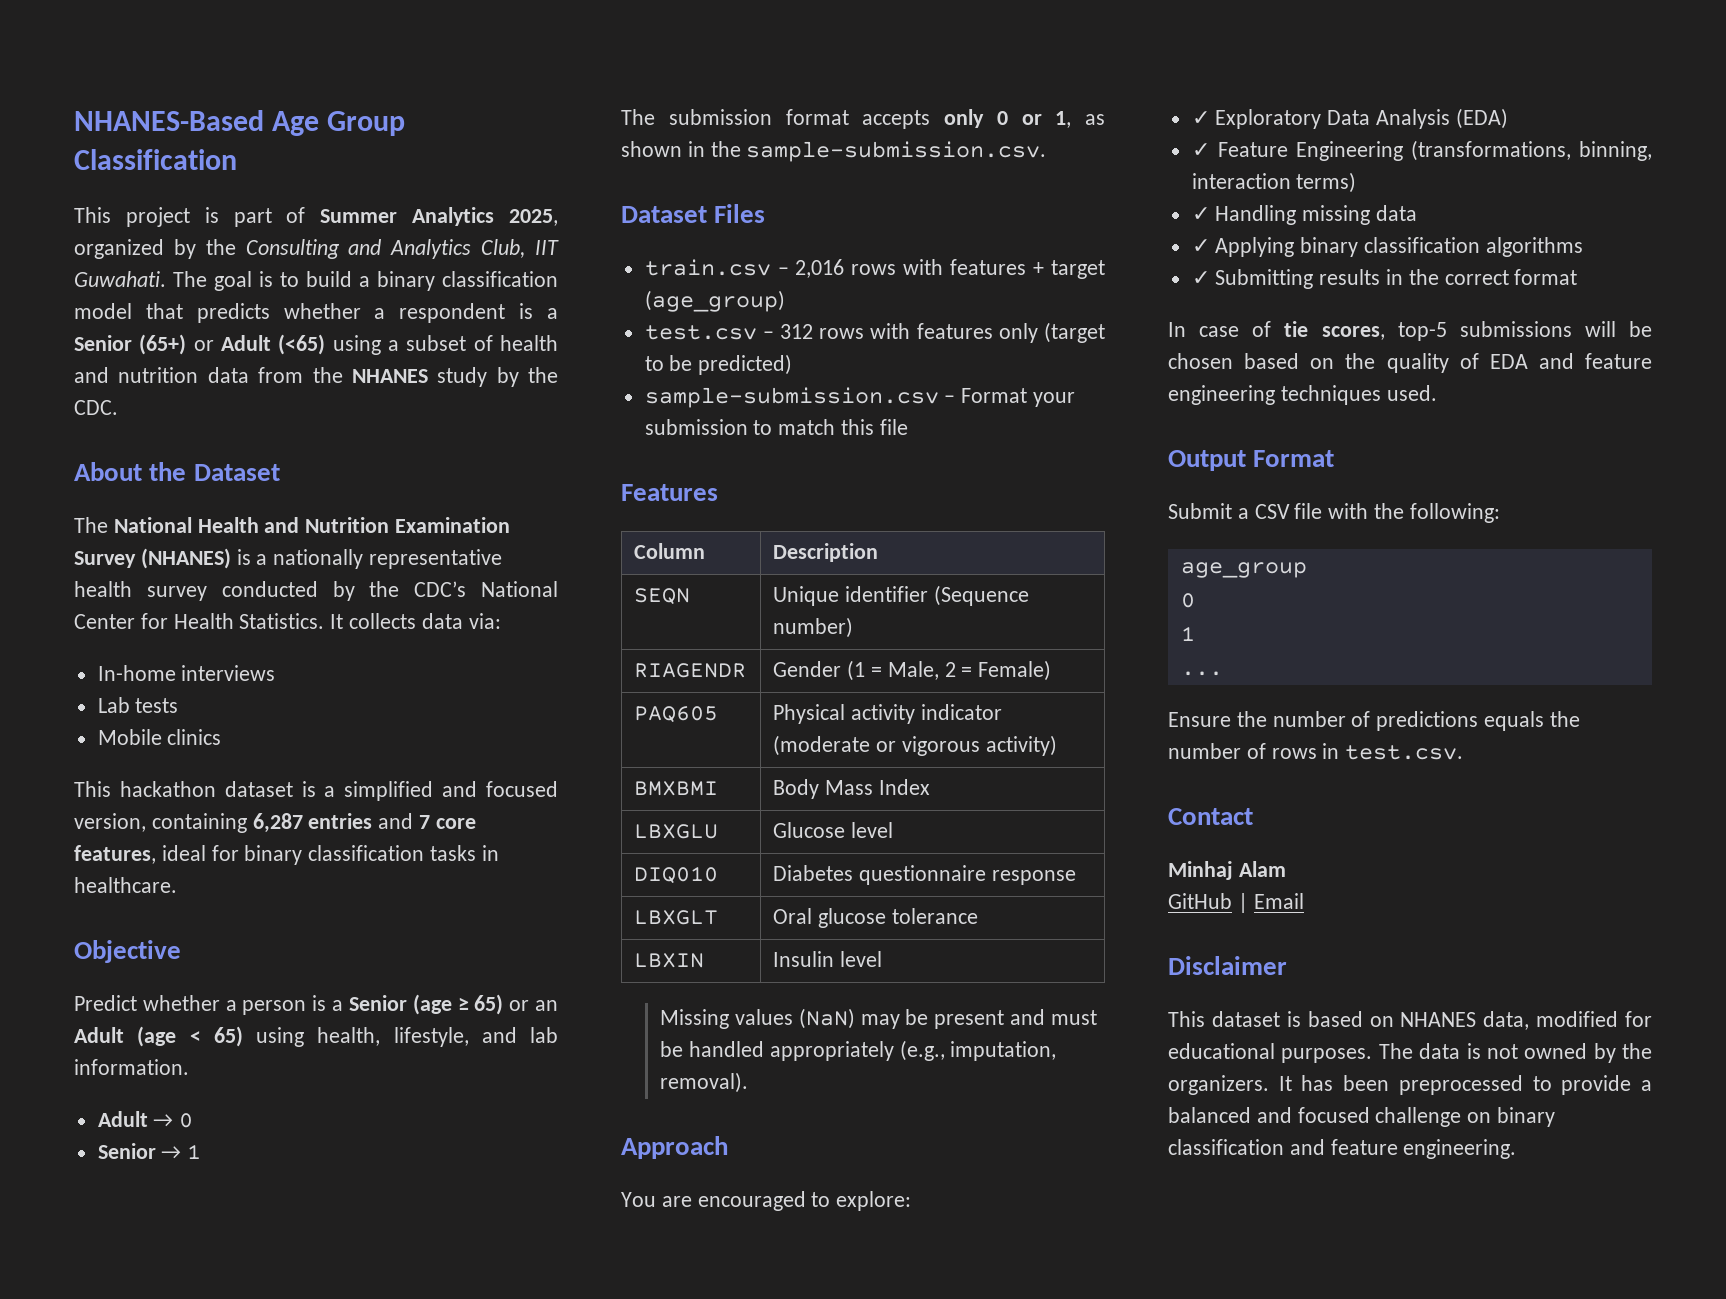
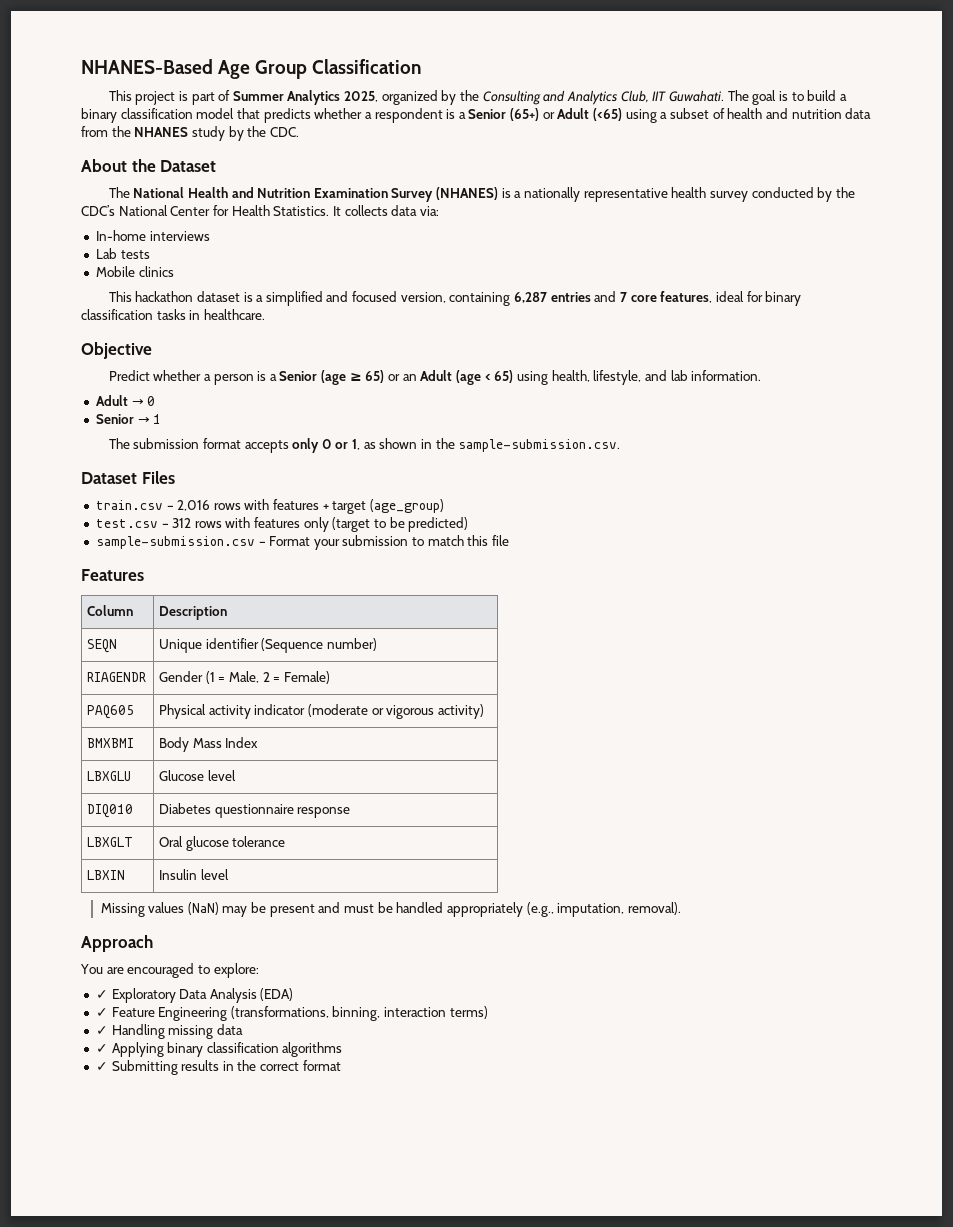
- In case of tie scores, top-5 submissions will be chosen based on the quality of EDA and feature engineering techniques used.
- Output Format
- Submit a CSV file with the following:
- age_group
- 0
- 1
- ...
- Ensure the number of predictions equals the number of rows in test.csv.
- Contact
- Minhaj Alam
- GitHub | Email
- Disclaimer
- This dataset is based on NHANES data, modified for educational purposes. The data is not owned by the organizers. It has been preprocessed to provide a balanced and focused challenge on binary classification and feature engineering.

